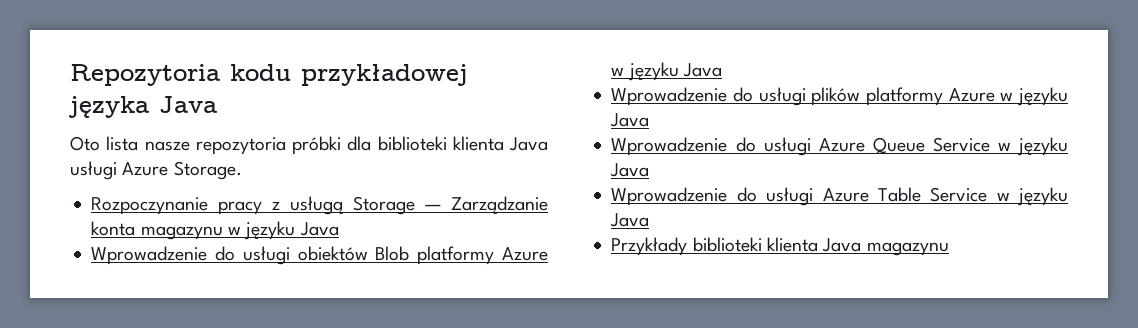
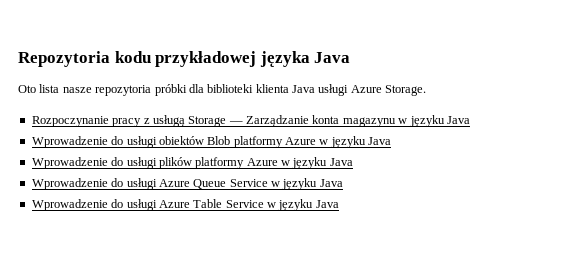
- Przykłady biblioteki klienta Java magazynu

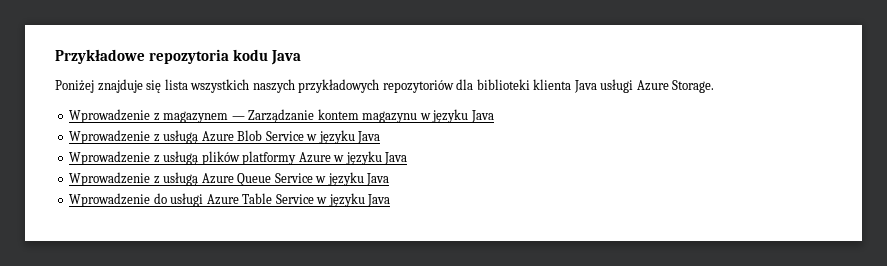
- Repozytoria kodu przykładowej języka Java
- Oto lista nasze repozytoria próbki dla biblioteki klienta Java usługi Azure Storage.
+ Przykładowe repozytoria kodu Java
+ Poniżej znajduje się lista wszystkich naszych przykładowych repozytoriów dla biblioteki klienta Java usługi Azure Storage.
- Rozpoczynanie pracy z usługą Storage — Zarządzanie konta magazynu w języku Java
+ Wprowadzenie z magazynem — Zarządzanie kontem magazynu w języku Java
- Wprowadzenie do usługi obiektów Blob platformy Azure w języku Java
- Wprowadzenie do usługi plików platformy Azure w języku Java
+ Wprowadzenie z usługą Azure Blob Service w języku Java
+ Wprowadzenie z usługą plików platformy Azure w języku Java
- Wprowadzenie do usługi Azure Queue Service w języku Java
+ Wprowadzenie z usługą Azure Queue Service w języku Java

